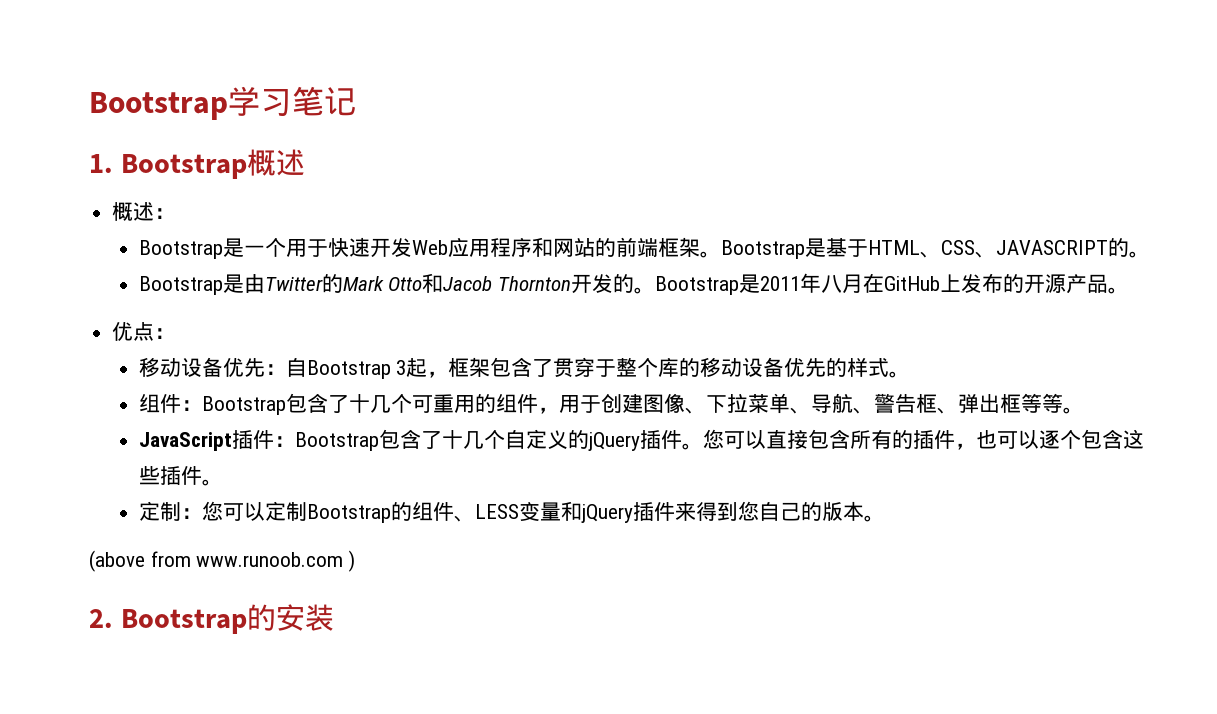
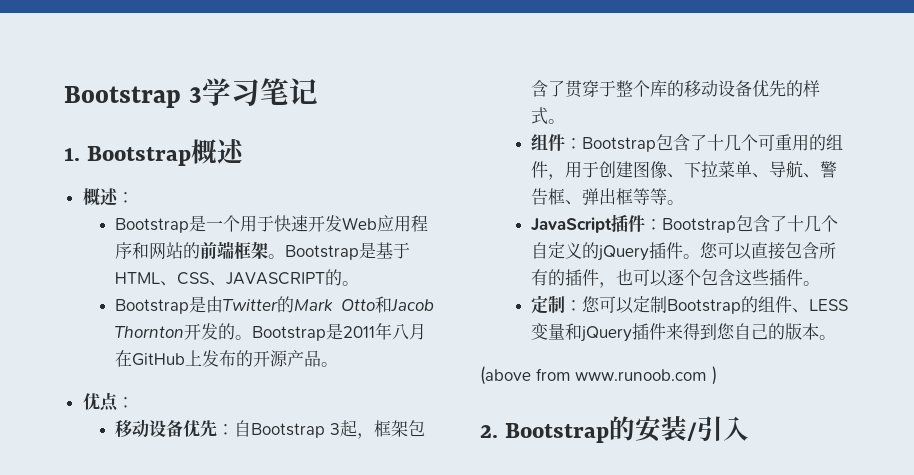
- Bootstrap学习笔记
+ Bootstrap 3学习笔记
- 2. Bootstrap的安装
+ 2. Bootstrap的安装/引入

